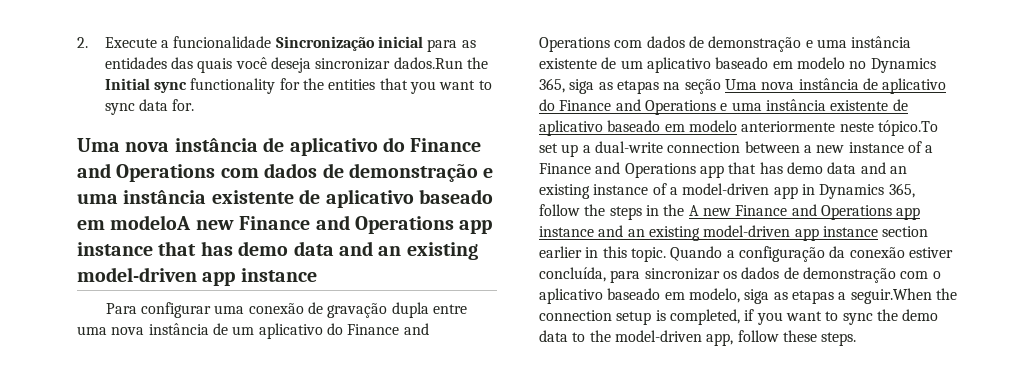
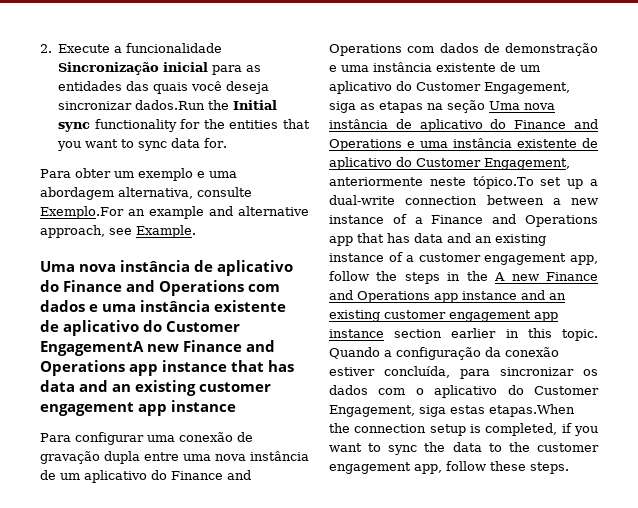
+ Para obter um exemplo e uma abordagem alternativa, consulte Exemplo.For an example and alternative approach, see Example.
- Uma nova instância de aplicativo do Finance and Operations com dados de demonstração e uma instância existente de aplicativo baseado em modeloA new Finance and Operations app instance that has demo data and an existing model-driven app instance
+ Uma nova instância de aplicativo do Finance and Operations com dados e uma instância existente de aplicativo do Customer EngagementA new Finance and Operations app instance that has data and an existing customer engagement app instance
- Para configurar uma conexão de gravação dupla entre uma nova instância de um aplicativo do Finance and Operations com dados de demonstração e uma instância existente de um aplicativo baseado em modelo no Dynamics 365, siga as etapas na seção Uma nova instância de aplicativo do Finance and Operations e uma instância existente de aplicativo baseado em modelo anteriormente neste tópico.To set up a dual-write connection between a new instance of a Finance and Operations app that has demo data and an existing instance of a model-driven app in Dynamics 365, follow the steps in the A new Finance and Operations app instance and an existing model-driven app instance section earlier in this topic.
+ Para configurar uma conexão de gravação dupla entre uma nova instância de um aplicativo do Finance and Operations com dados de demonstração e uma instância existente de um aplicativo do Customer Engagement, siga as etapas na seção Uma nova instância de aplicativo do Finance and Operations e uma instância existente de aplicativo do Customer Engagement, anteriormente neste tópico.To set up a dual-write connection between a new instance of a Finance and Operations app that has data and an existing instance of a customer engagement app, follow the steps in the A new Finance and Operations app instance and an existing customer engagement app instance section earlier in this topic.
- Quando a configuração da conexão estiver concluída, para sincronizar os dados de demonstração com o aplicativo baseado em modelo, siga as etapas a seguir.When the connection setup is completed, if you want to sync the demo data to the model-driven app, follow these steps.
+ Quando a configuração da conexão estiver concluída, para sincronizar os dados com o aplicativo do Customer Engagement, siga estas etapas.When the connection setup is completed, if you want to sync the data to the customer engagement app, follow these steps.

